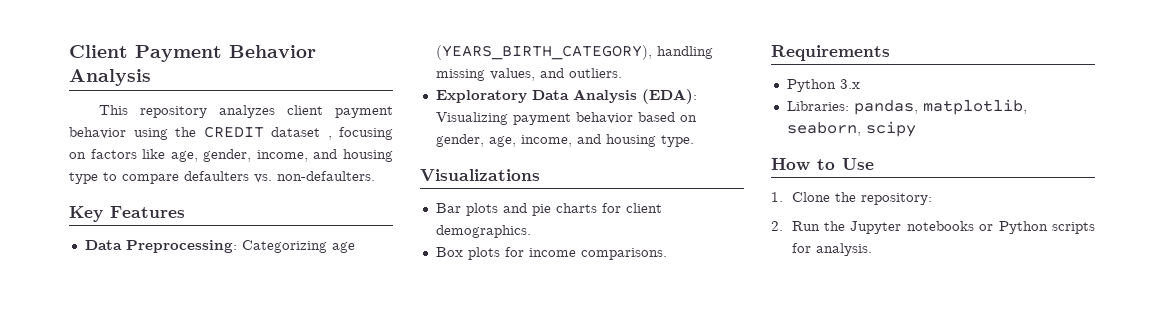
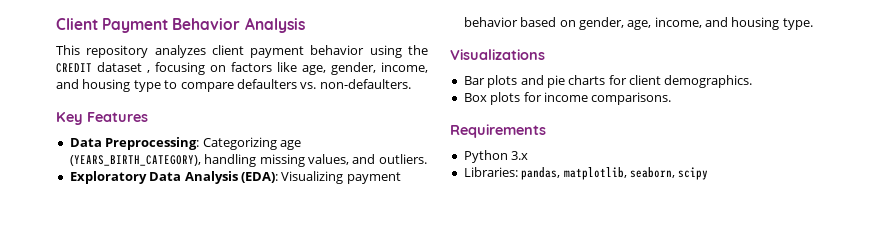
- How to Use
- 1. Clone the repository:
- 2. Run the Jupyter notebooks or Python scripts for analysis.

